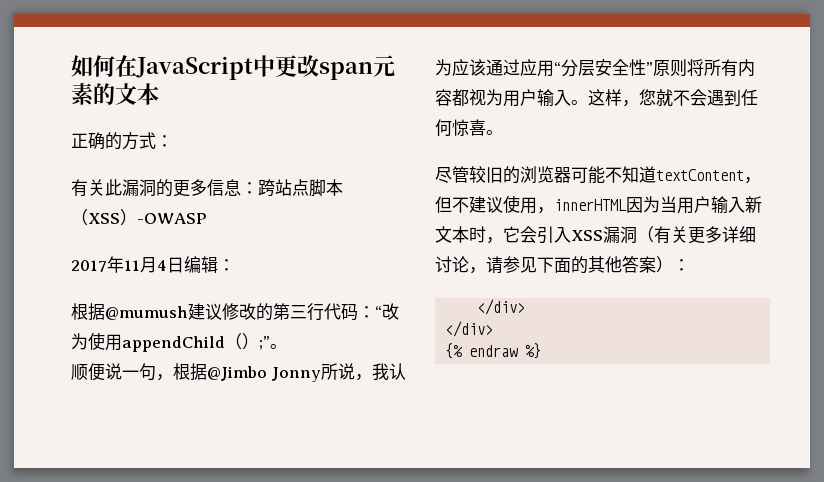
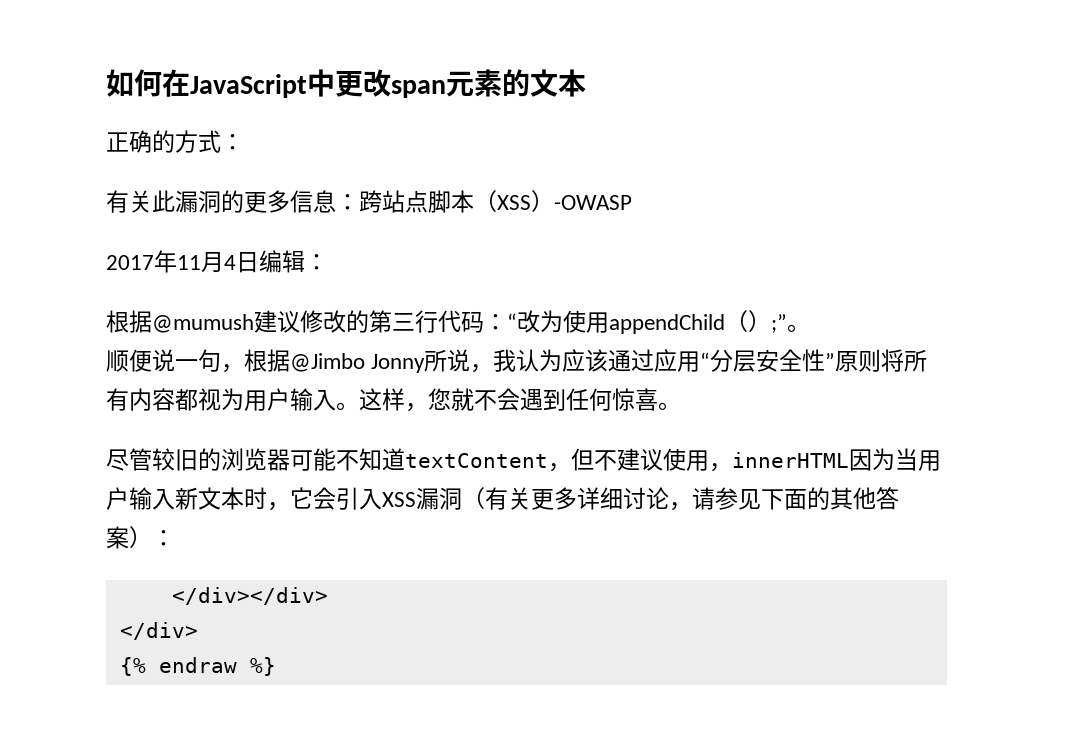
  尽管较旧的浏览器可能不知道textContent，但不建议使用，innerHTML因为当用户输入新文本时，它会引入XSS漏洞（有关更多详细讨论，请参见下面的其他答案）：
- </div>
+ </div></div>

